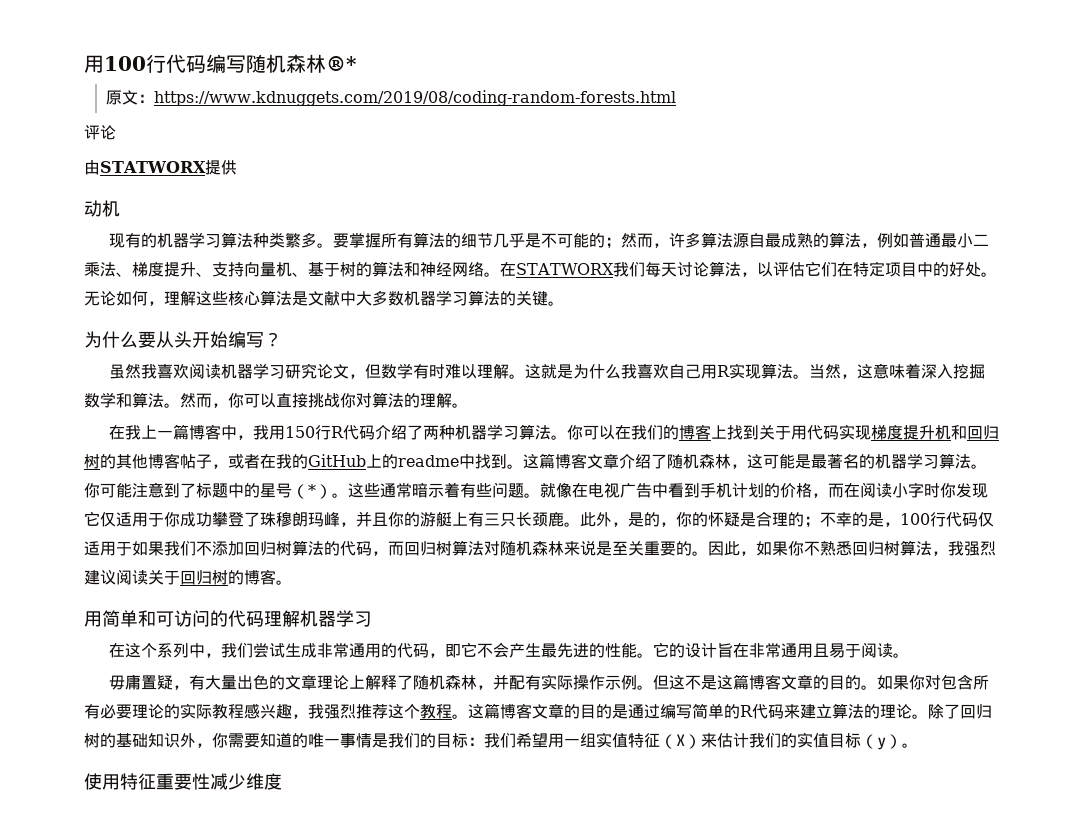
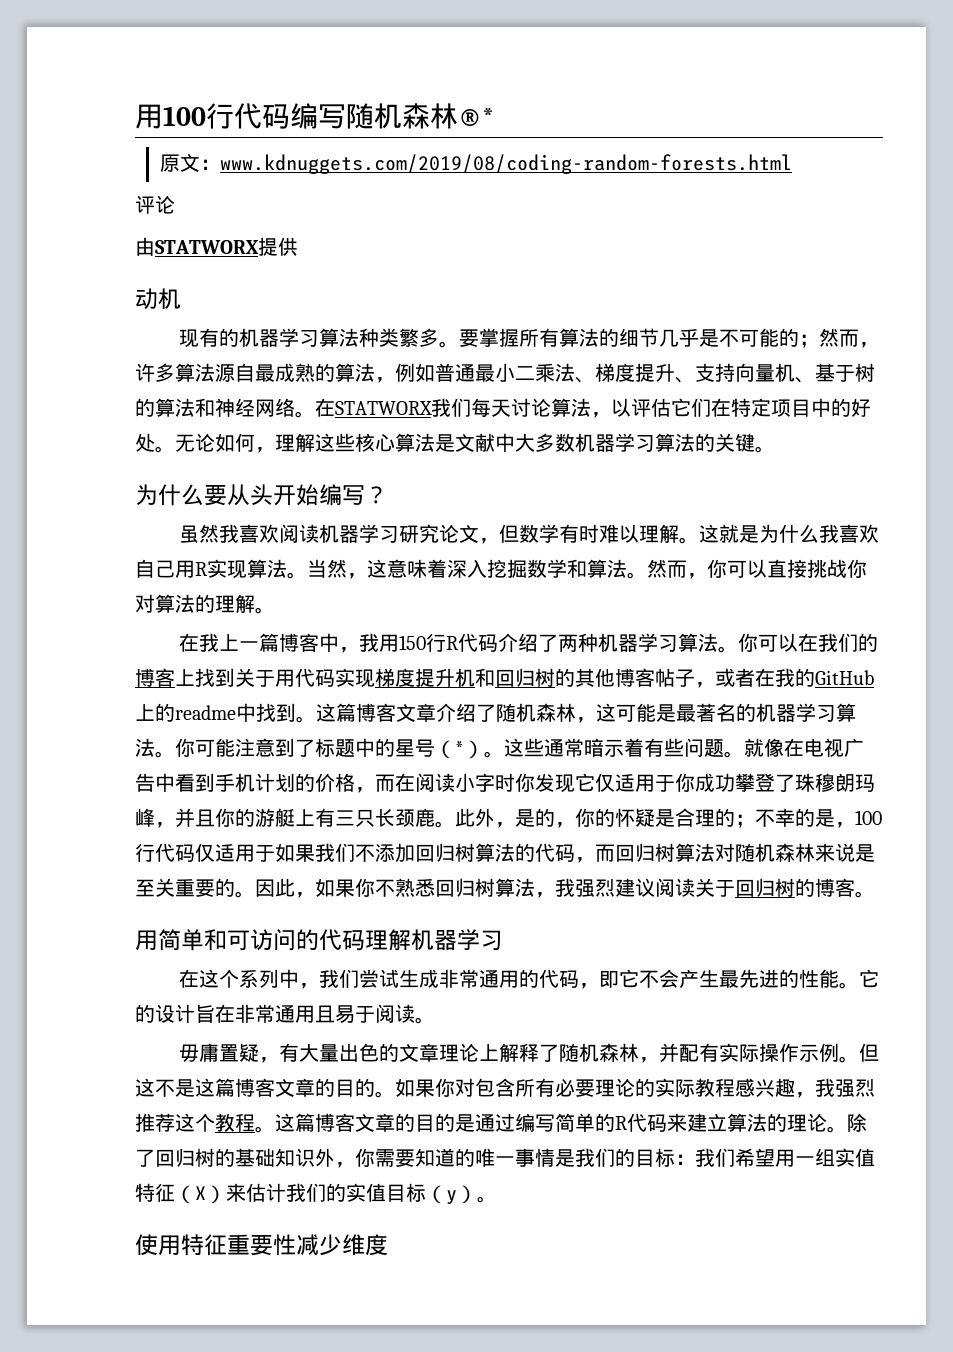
- 原文：https://www.kdnuggets.com/2019/08/coding-random-forests.html
+ 原文：www.kdnuggets.com/2019/08/coding-random-forests.html

